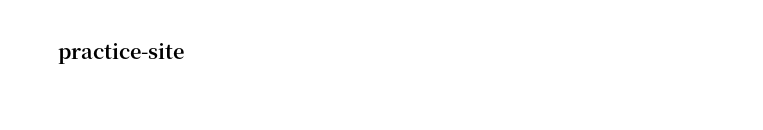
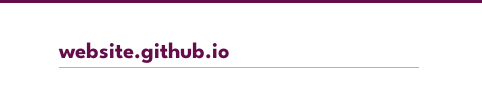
- practice-site
+ website.github.io

